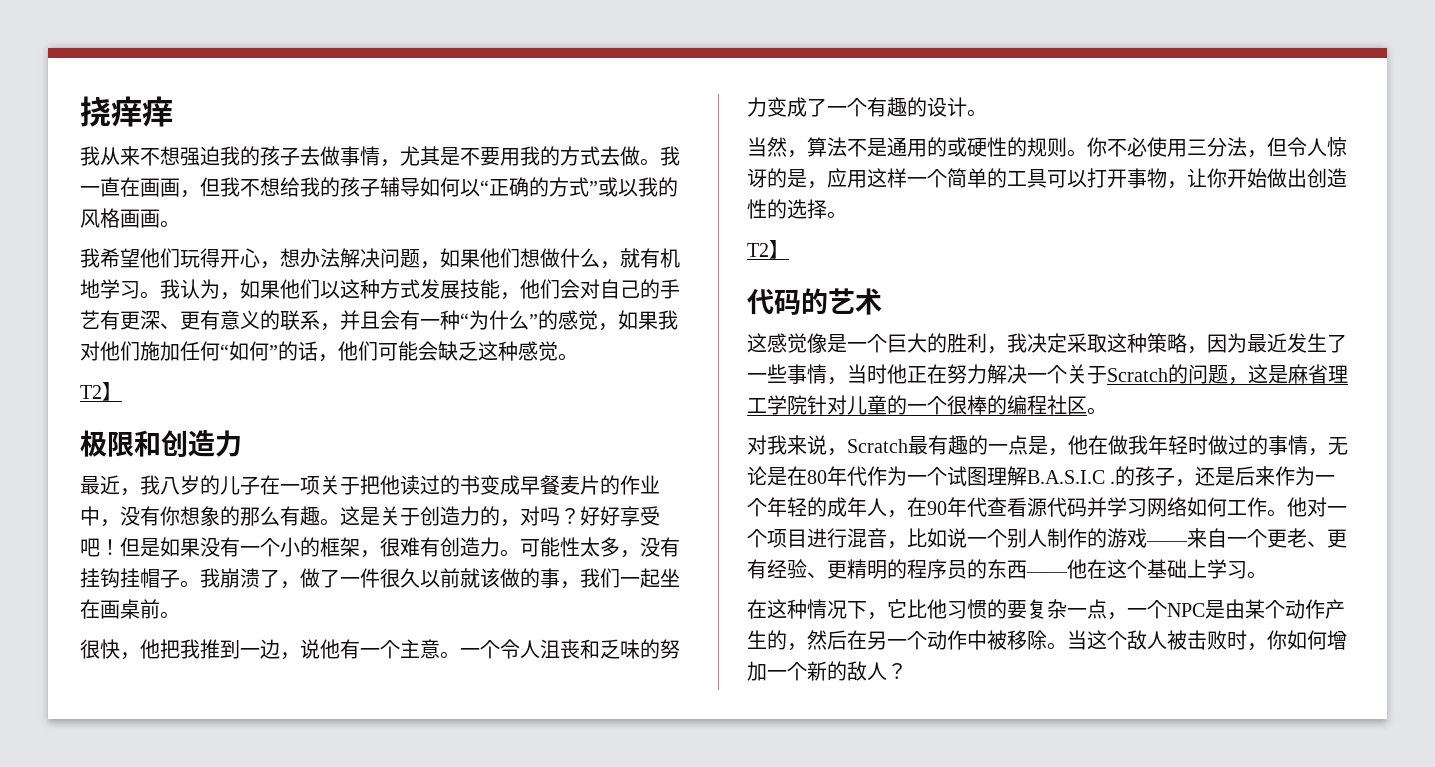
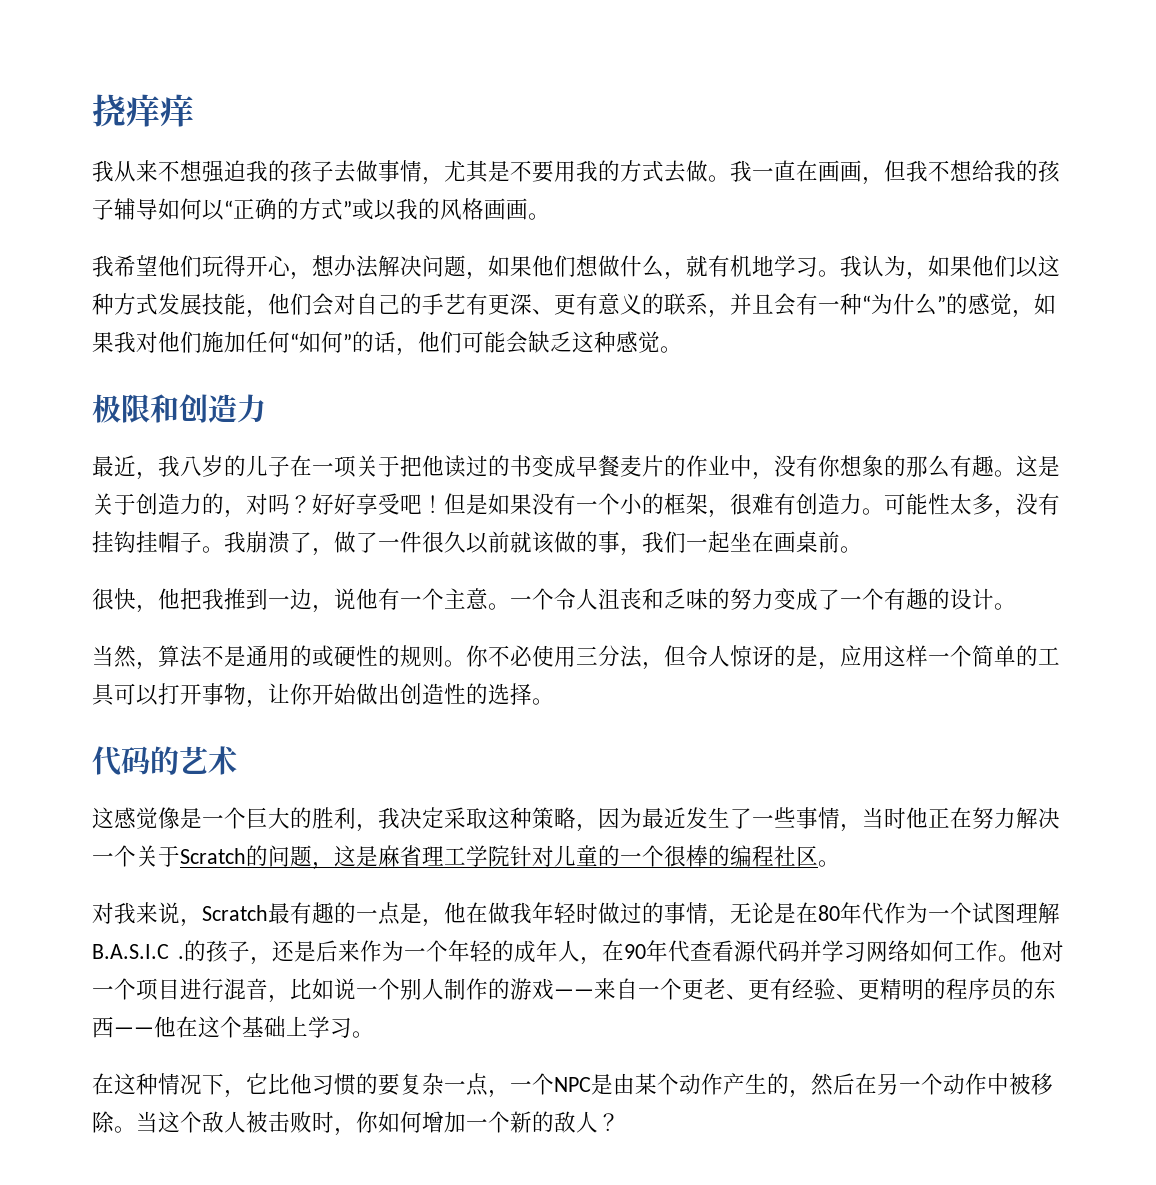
  我认为，如果他们以这种方式发展技能，他们会对自己的手艺有更深、更有意义的联系，并且会有一种“为什么”的感觉，如果我对他们施加任何“如何”的话，他们可能会缺乏这种感觉。
- T2】
  你不必使用三分法，但令人惊讶的是，应用这样一个简单的工具可以打开事物，让你开始做出创造性的选择。
- T2】

